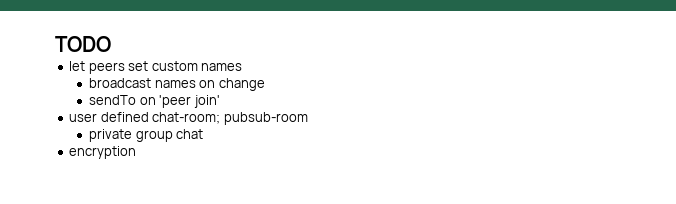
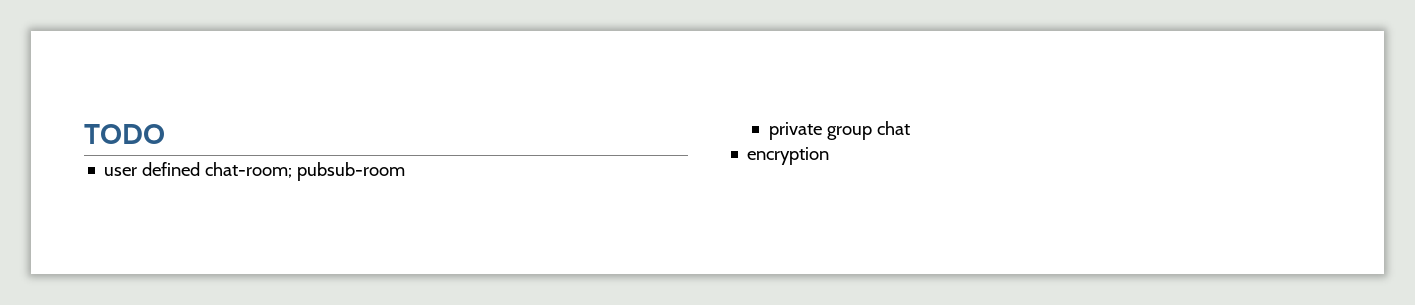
- let peers set custom names
- broadcast names on change
- sendTo on 'peer join'

